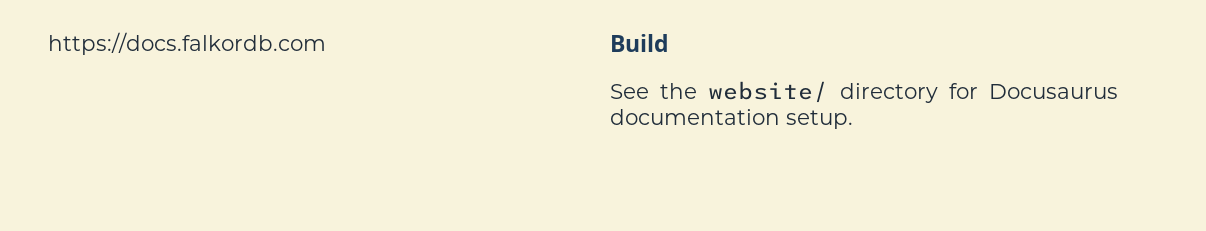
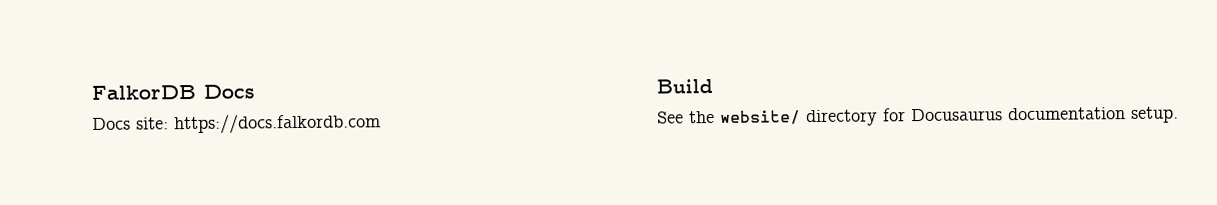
- https://docs.falkordb.com
+ FalkorDB Docs
+ Docs site: https://docs.falkordb.com

